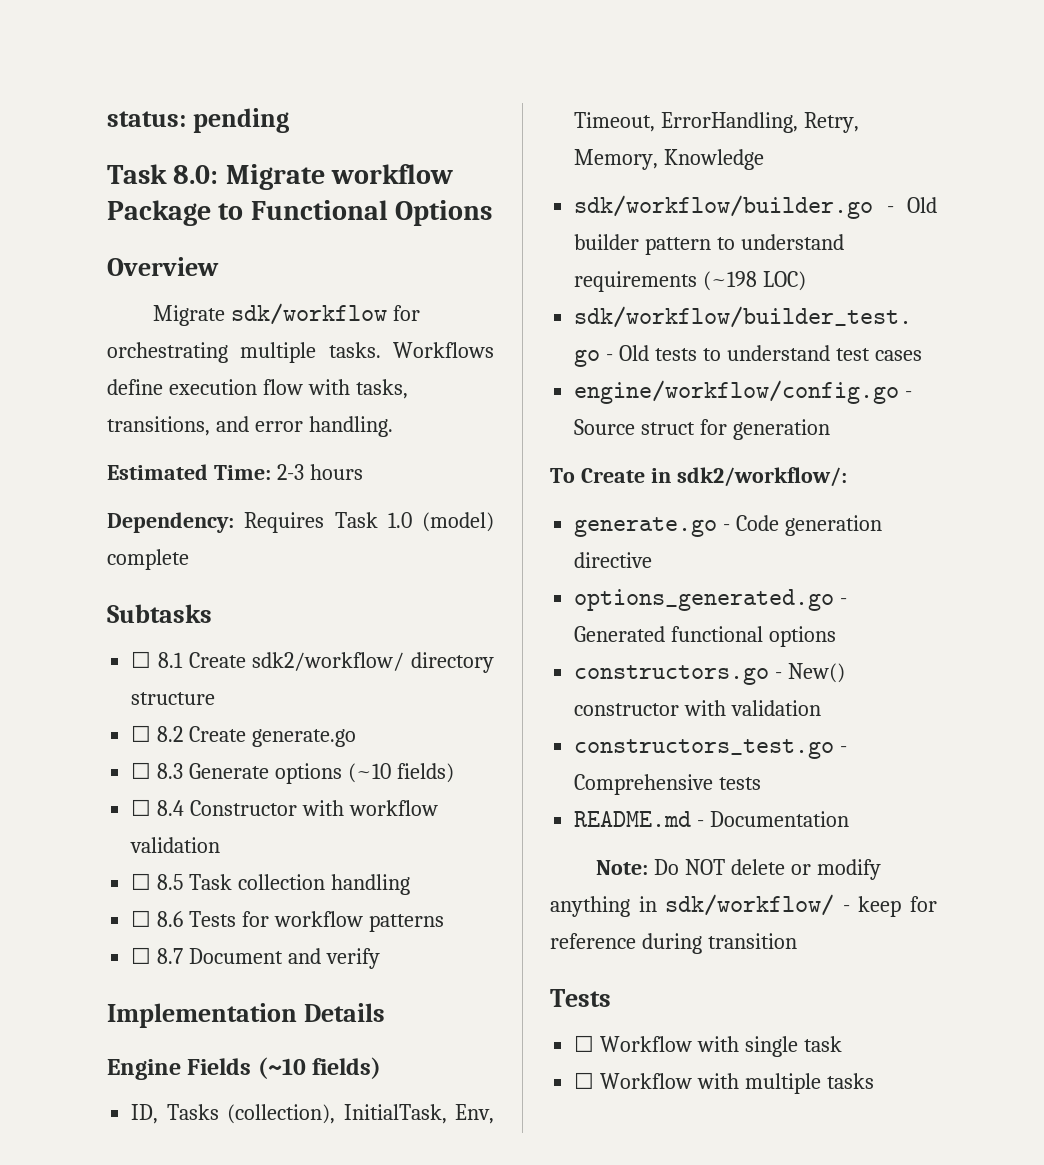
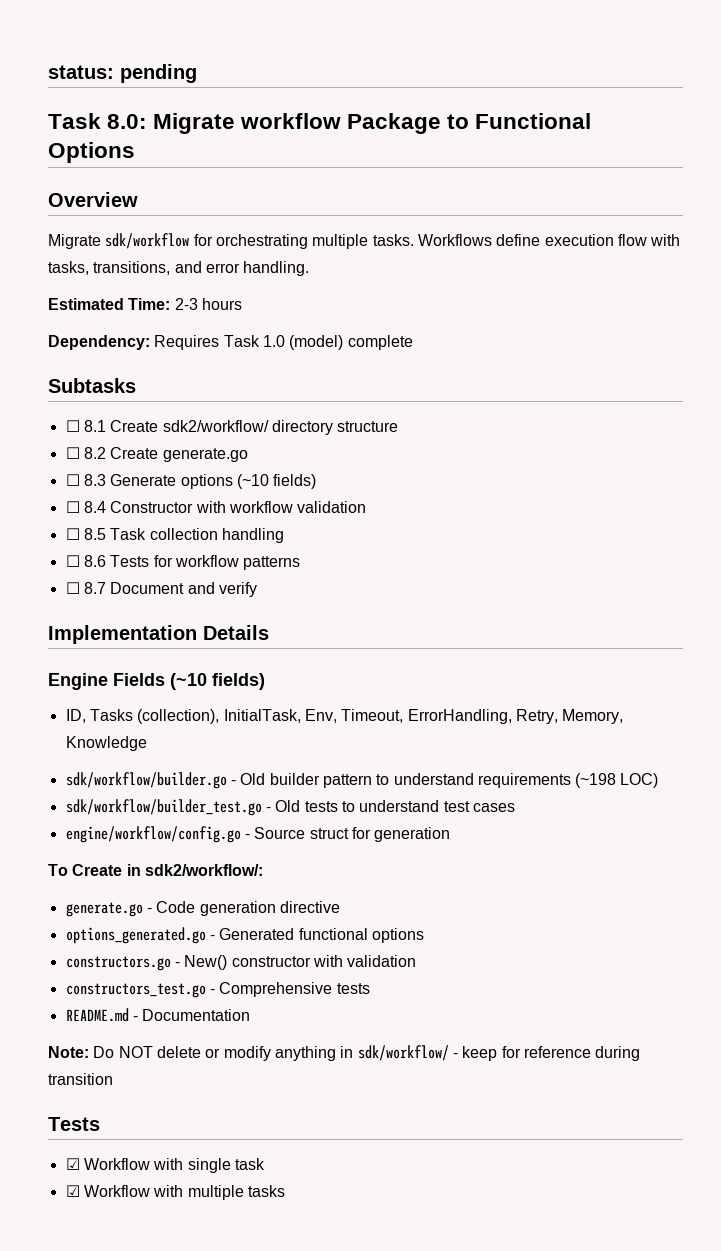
- ☐ Workflow with single task
+ ☑ Workflow with single task
- ☐ Workflow with multiple tasks
+ ☑ Workflow with multiple tasks

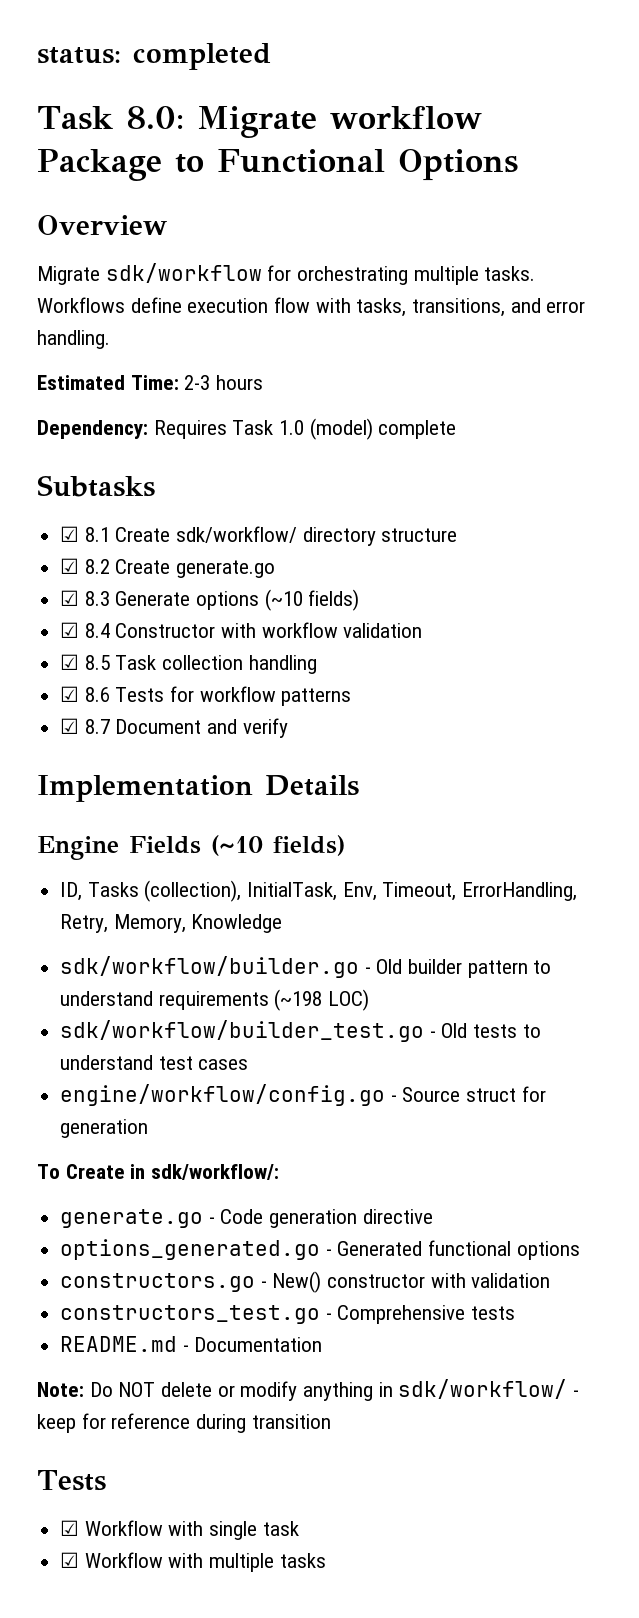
- status: pending
+ status: completed
- ☐ 8.1 Create sdk2/workflow/ directory structure
+ ☑ 8.1 Create sdk/workflow/ directory structure
- ☐ 8.2 Create generate.go
+ ☑ 8.2 Create generate.go
- ☐ 8.3 Generate options (~10 fields)
+ ☑ 8.3 Generate options (~10 fields)
- ☐ 8.4 Constructor with workflow validation
+ ☑ 8.4 Constructor with workflow validation
- ☐ 8.5 Task collection handling
+ ☑ 8.5 Task collection handling
- ☐ 8.6 Tests for workflow patterns
+ ☑ 8.6 Tests for workflow patterns
- ☐ 8.7 Document and verify
+ ☑ 8.7 Document and verify
- To Create in sdk2/workflow/:
+ To Create in sdk/workflow/:

